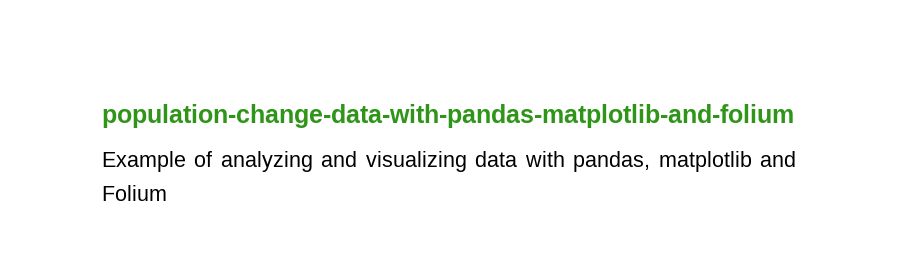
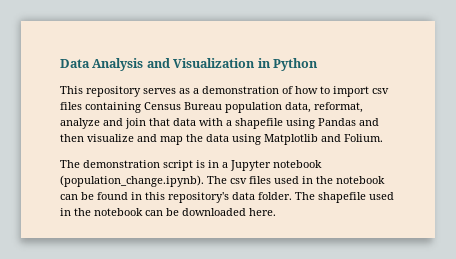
- population-change-data-with-pandas-matplotlib-and-folium
- Example of analyzing and visualizing data with pandas, matplotlib and Folium
+ Data Analysis and Visualization in Python
+ This repository serves as a demonstration of how to import csv files containing Census Bureau population data, reformat, analyze and join that data with a shapefile using Pandas and then visualize and map the data using Matplotlib and Folium.
+ The demonstration script is in a Jupyter notebook (population_change.ipynb). The csv files used in the notebook can be found in this repository's data folder. The shapefile used in the notebook can be downloaded here.

